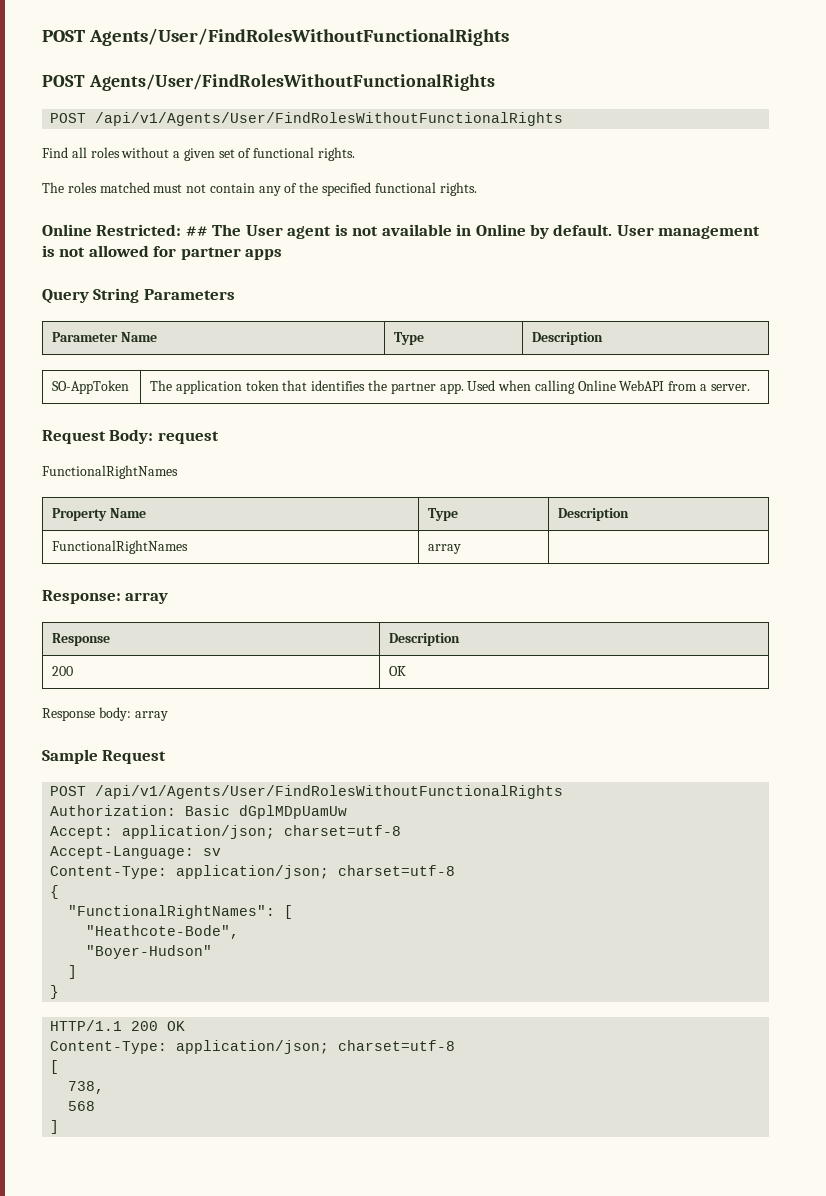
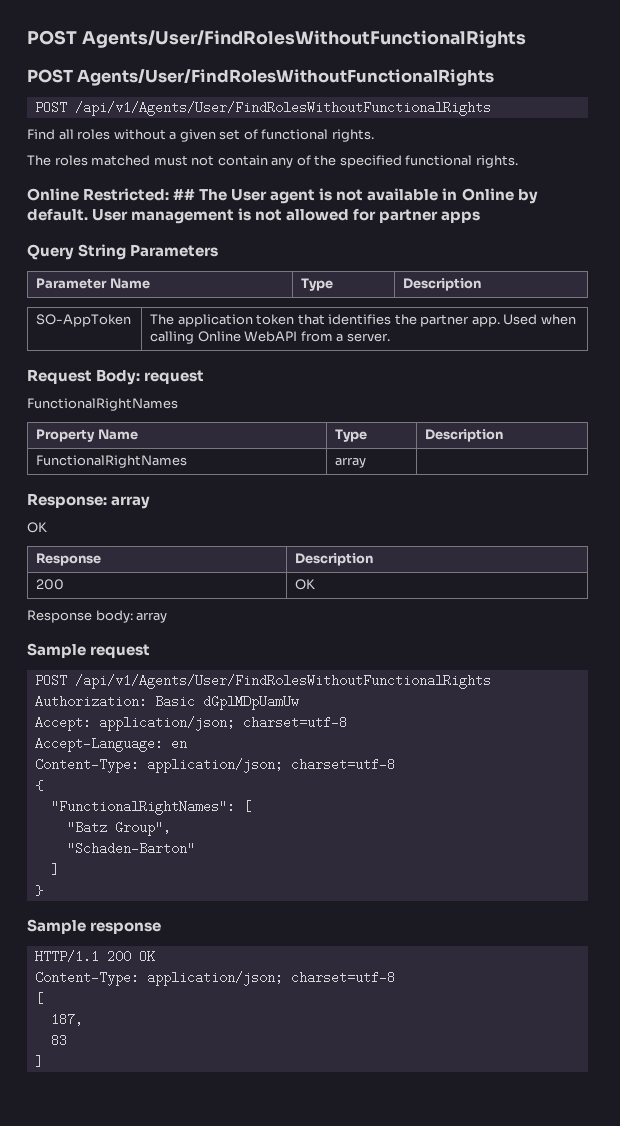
  Response: array
+ OK
- Sample Request
+ Sample request
- Accept-Language: sv
+ Accept-Language: en
- "Heathcote-Bode",
- "Boyer-Hudson"
+ "Batz Group",
+ "Schaden-Barton"
+ Sample response
- 738,
- 568
+ 187,
+ 83

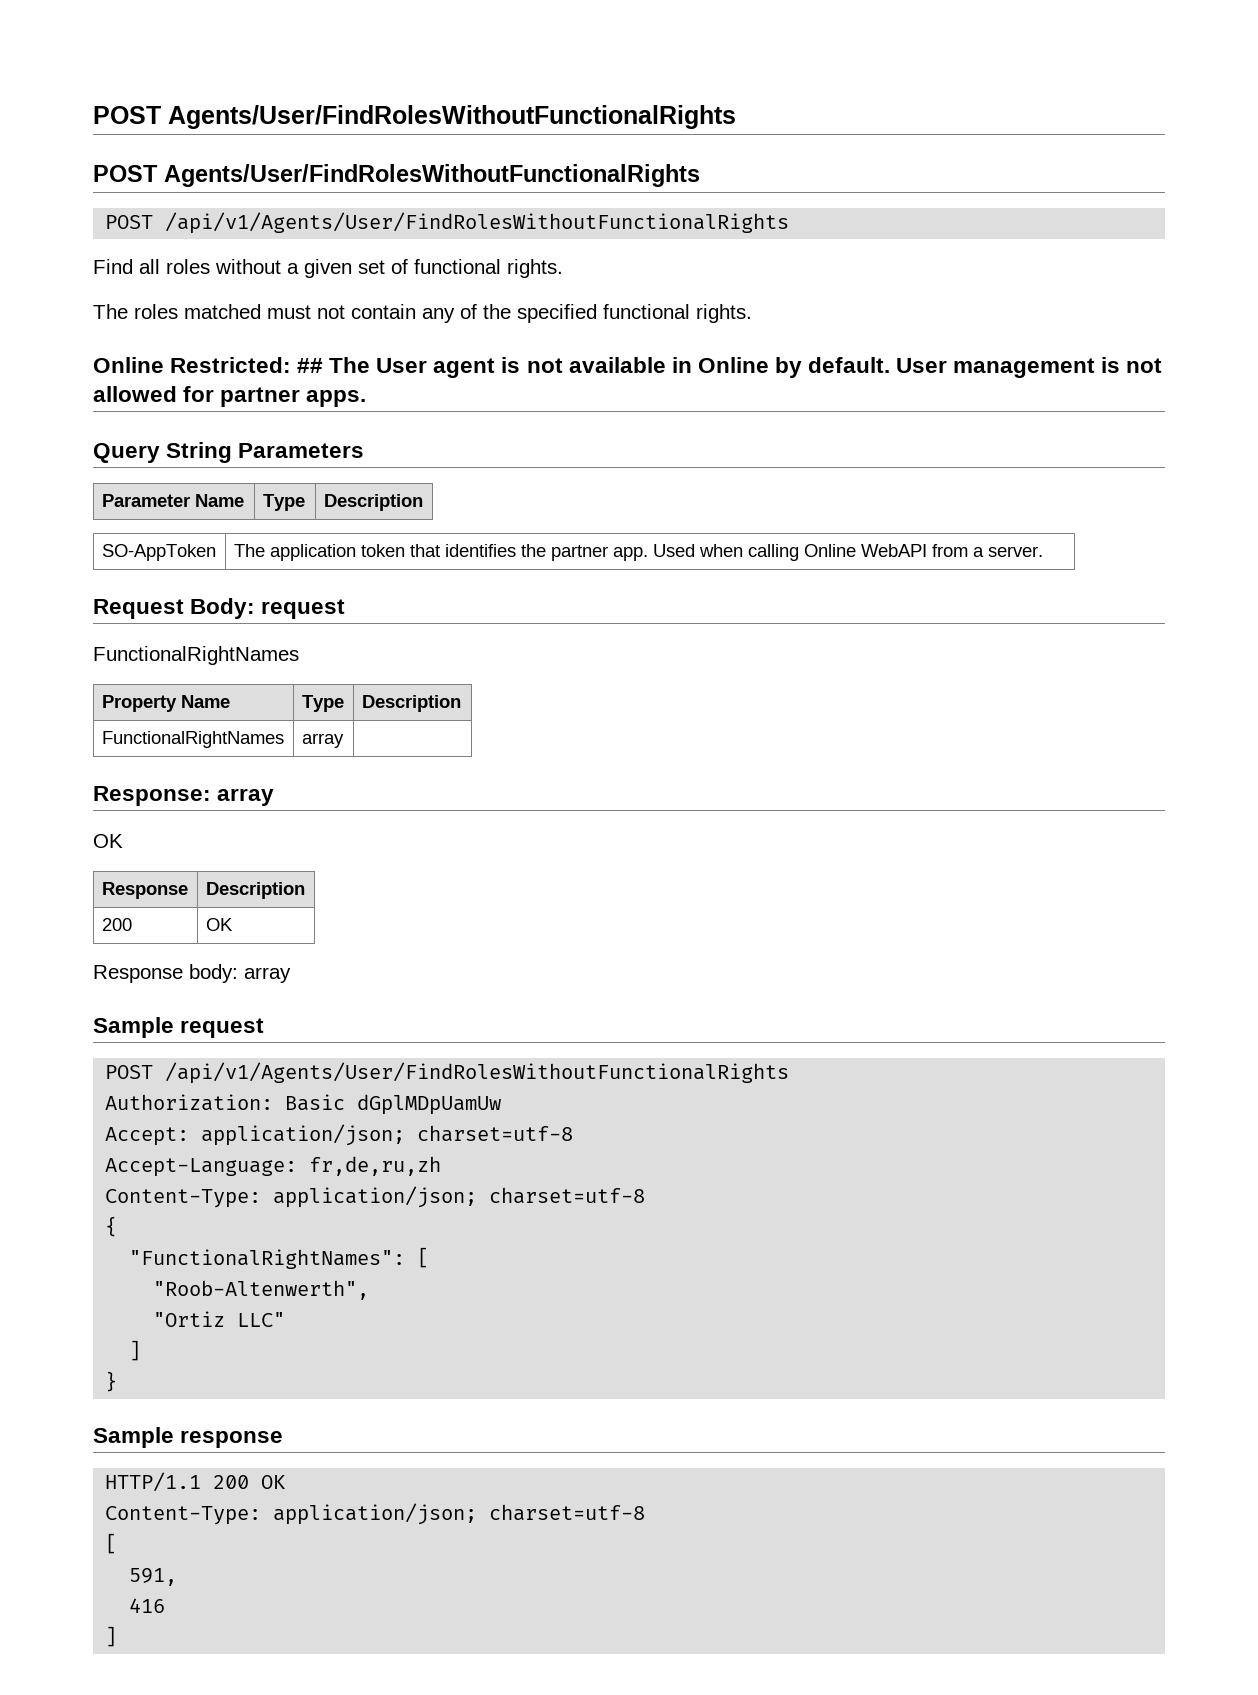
- User management is not allowed for partner apps
+ User management is not allowed for partner apps.
- Accept-Language: en
+ Accept-Language: fr,de,ru,zh
- "Batz Group",
- "Schaden-Barton"
+ "Roob-Altenwerth",
+ "Ortiz LLC"
- 187,
- 83
+ 591,
+ 416

